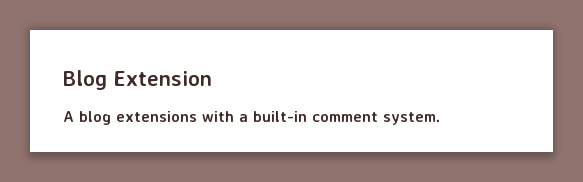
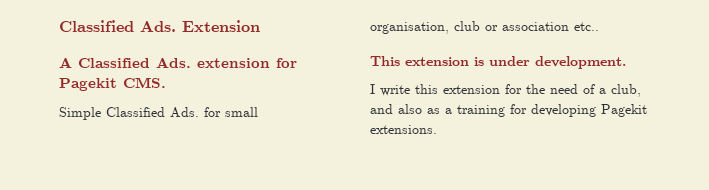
- Blog Extension
+ Classified Ads. Extension
- A blog extensions with a built-in comment system.
+ A Classified Ads. extension for Pagekit CMS.
+ Simple Classified Ads. for small organisation, club or association etc..
+ This extension is under development.
+ I write this extension for the need of a club, and also as a training for developing Pagekit extensions.

